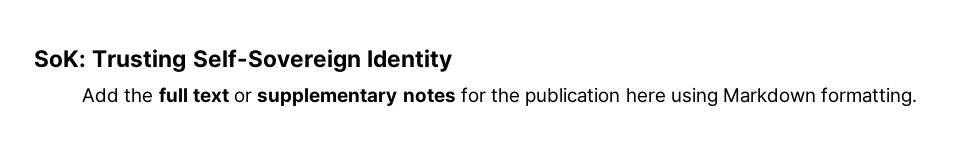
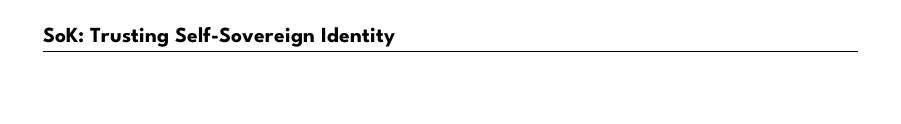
- Add the full text or supplementary notes for the publication here using Markdown formatting.

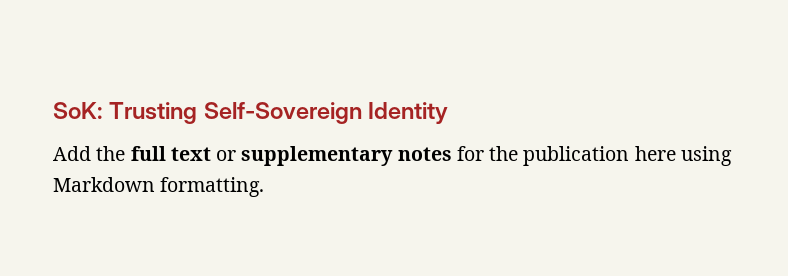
+ Add the full text or supplementary notes for the publication here using Markdown formatting.

